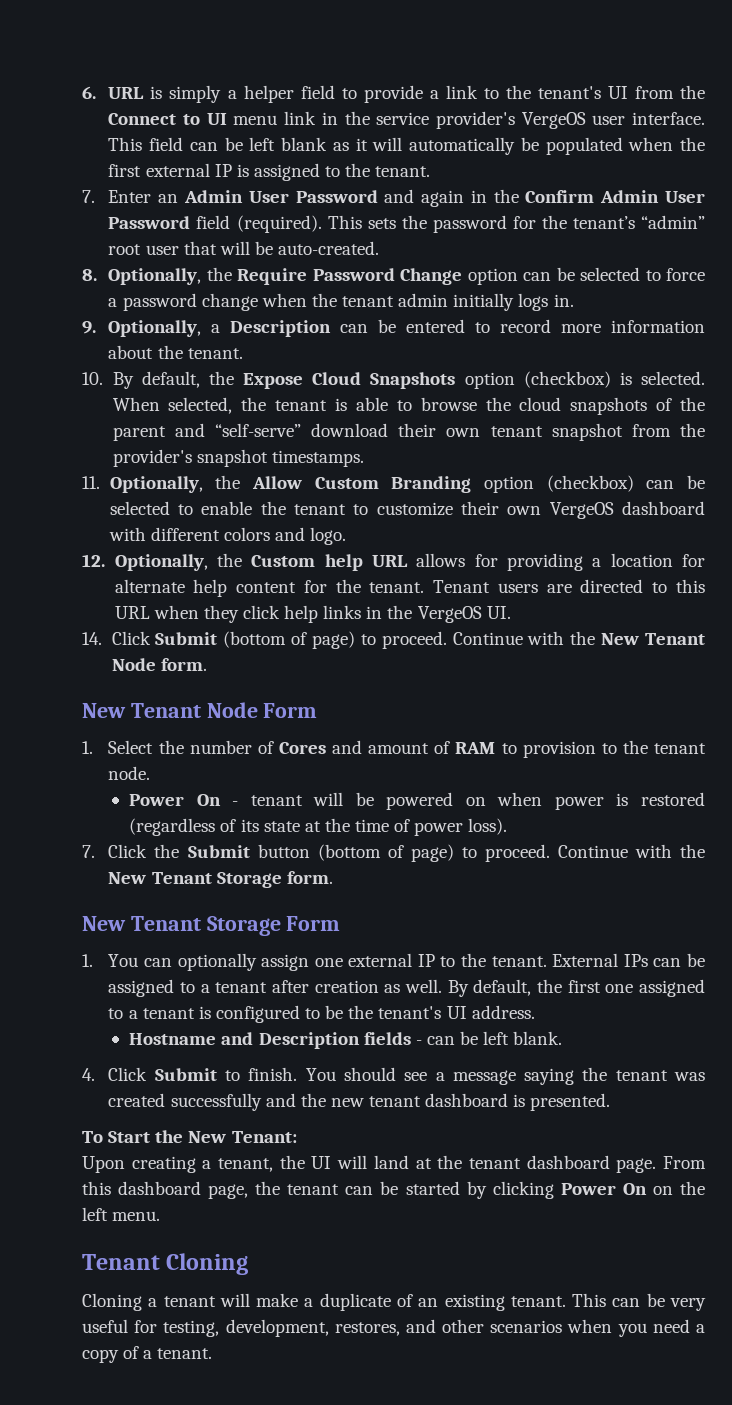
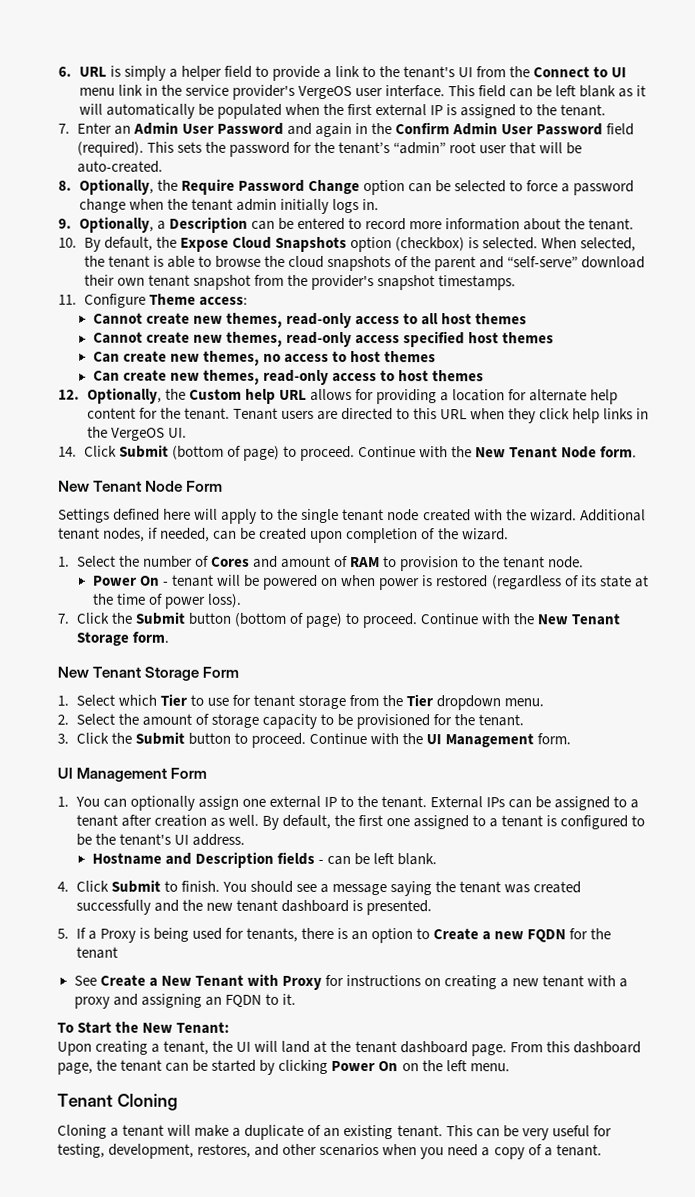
- 11. Optionally, the Allow Custom Branding option (checkbox) can be selected to enable the tenant to customize their own VergeOS dashboard with different colors and logo.
+ 11. Configure Theme access:
+ Cannot create new themes, read-only access to all host themes
+ Cannot create new themes, read-only access specified host themes
+ Can create new themes, no access to host themes
+ Can create new themes, read-only access to host themes
+ Settings defined here will apply to the single tenant node created with the wizard. Additional tenant nodes, if needed, can be created upon completion of the wizard.
+ 1. Select which Tier to use for tenant storage from the Tier dropdown menu.
+ 2. Select the amount of storage capacity to be provisioned for the tenant.
+ 3. Click the Submit button to proceed. Continue with the UI Management form.
+ UI Management Form
+ 5. If a Proxy is being used for tenants, there is an option to Create a new FQDN for the tenant
+ See Create a New Tenant with Proxy for instructions on creating a new tenant with a proxy and assigning an FQDN to it.

